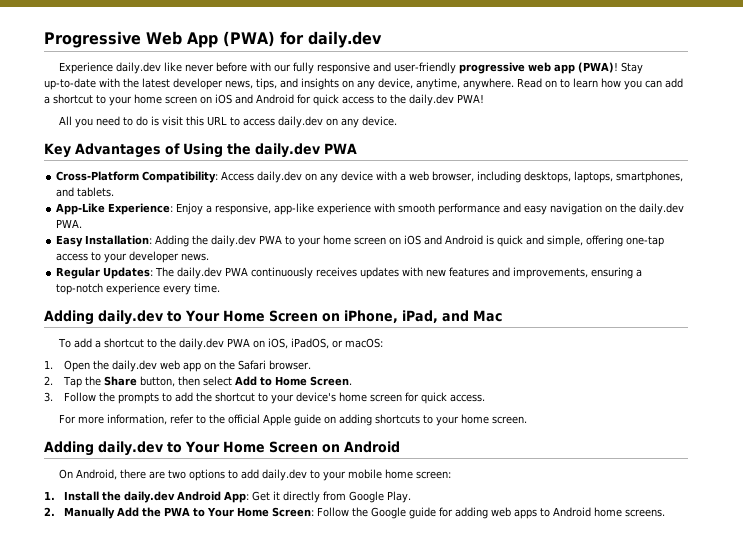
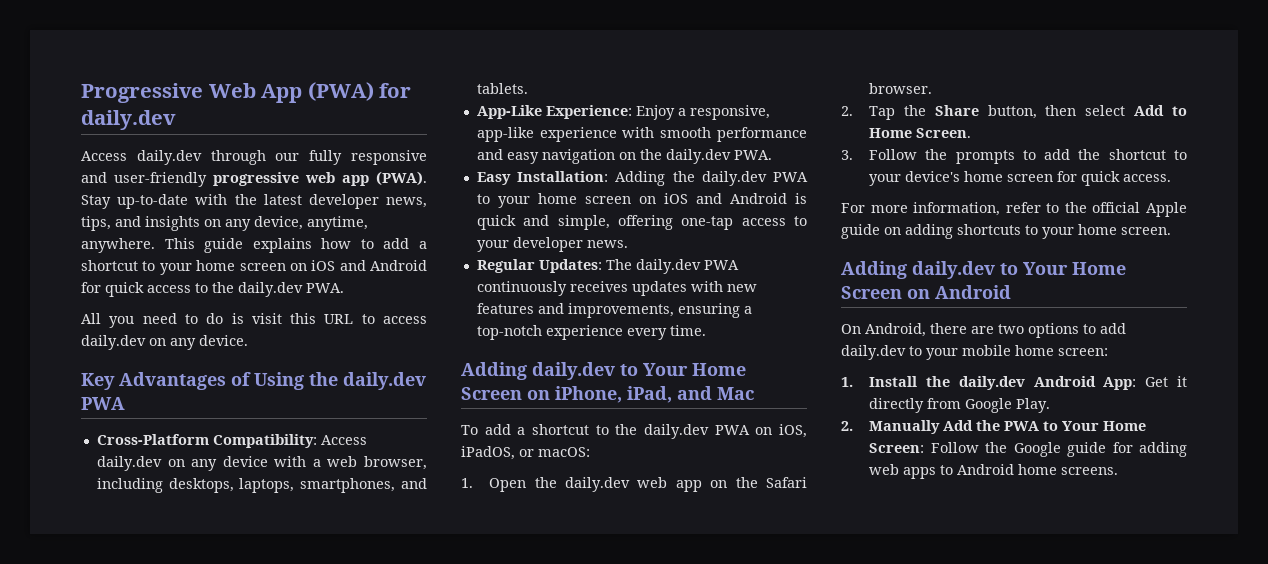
- Experience daily.dev like never before with our fully responsive and user-friendly progressive web app (PWA)!
+ Access daily.dev through our fully responsive and user-friendly progressive web app (PWA).
- Read on to learn how you can add a shortcut to your home screen on iOS and Android for quick access to the daily.dev PWA!
+ This guide explains how to add a shortcut to your home screen on iOS and Android for quick access to the daily.dev PWA.

